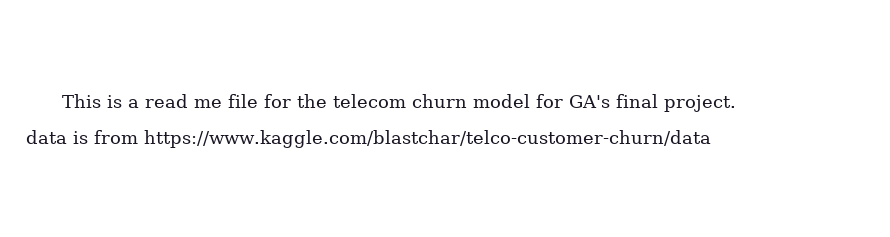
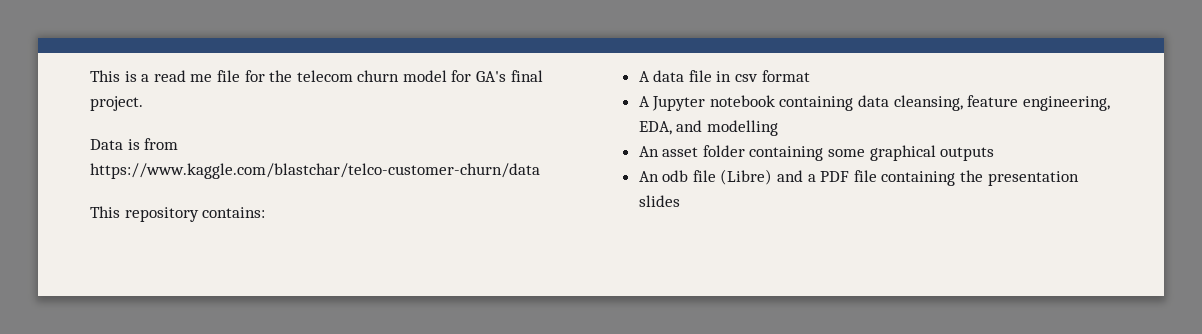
- data is from https://www.kaggle.com/blastchar/telco-customer-churn/data
+ Data is from https://www.kaggle.com/blastchar/telco-customer-churn/data
+ This repository contains:
+ A data file in csv format
+ A Jupyter notebook containing data cleansing, feature engineering, EDA, and modelling
+ An asset folder containing some graphical outputs
+ An odb file (Libre) and a PDF file containing the presentation slides

